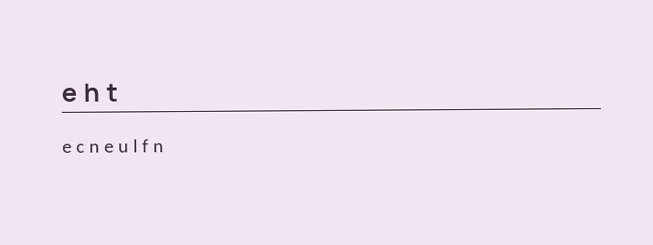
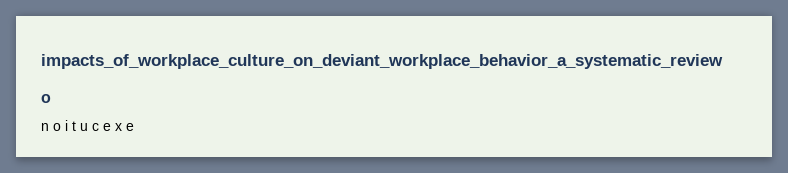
- e h t
- e c n e u l f n
+ impacts_of_workplace_culture_on_deviant_workplace_behavior_a_systematic_review
+ o
+ n o i t u c e x e

